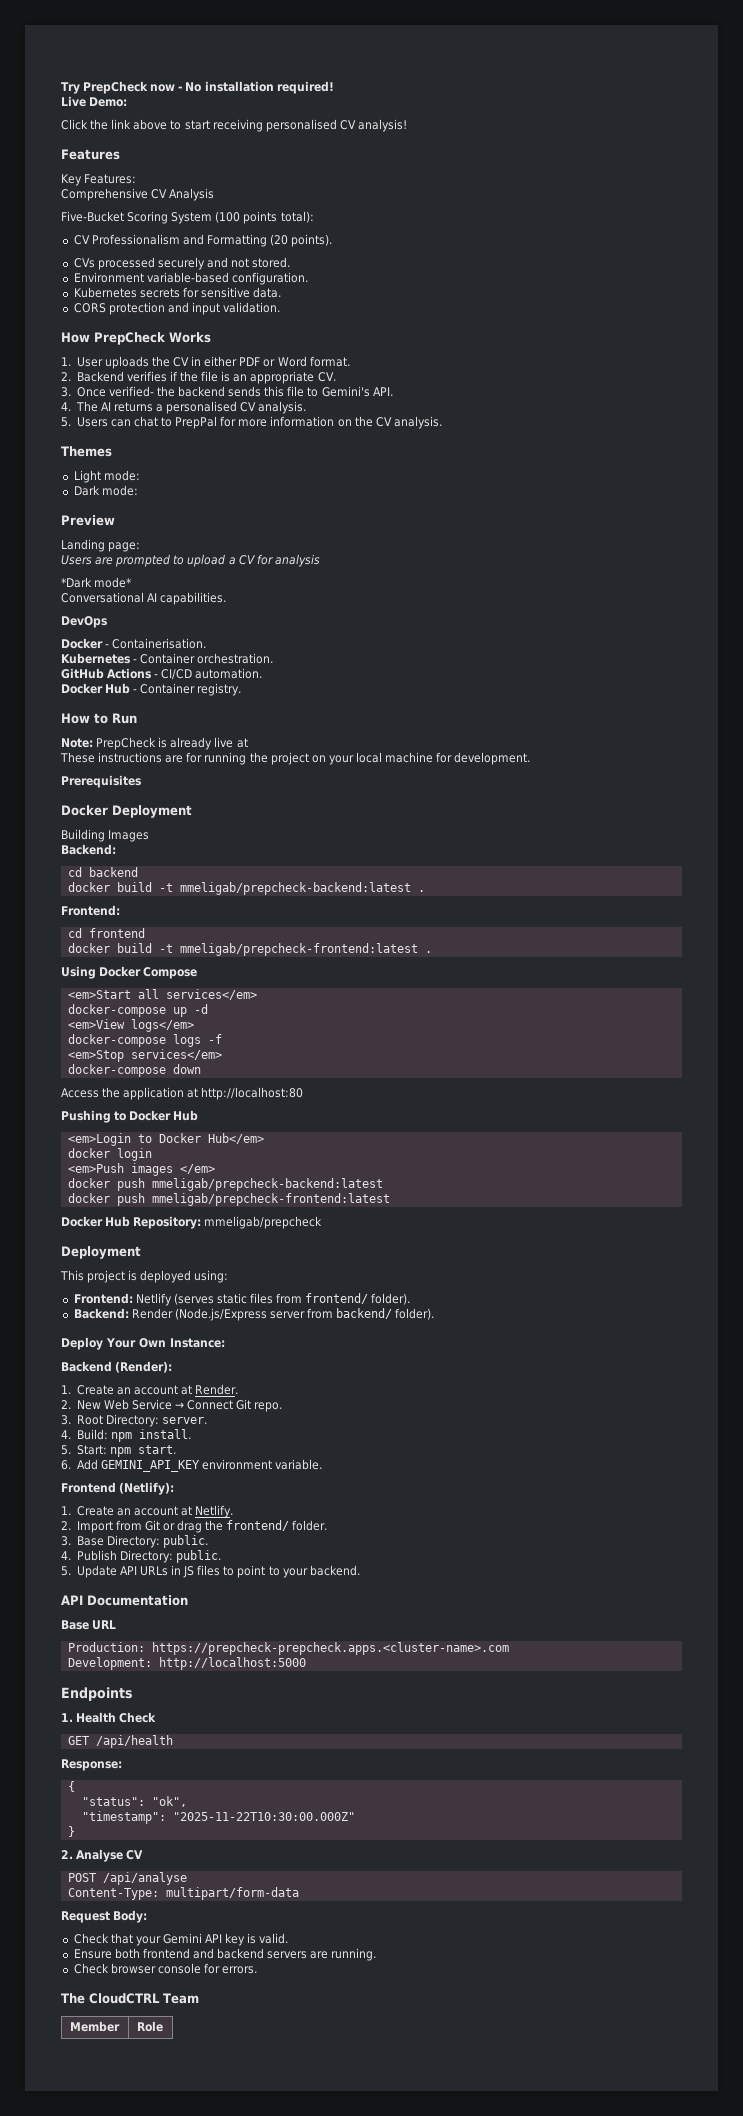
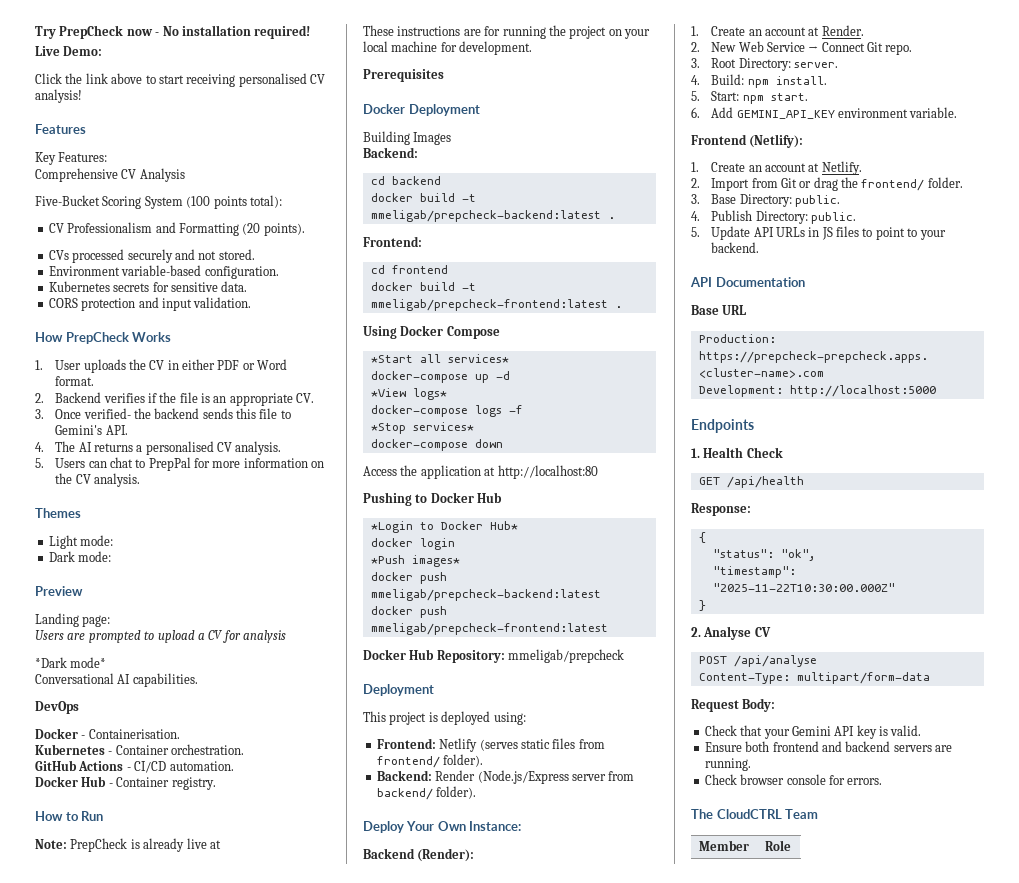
- <em>Start all services</em>
+ *Start all services*
- <em>View logs</em>
+ *View logs*
- <em>Stop services</em>
+ *Stop services*
- <em>Login to Docker Hub</em>
+ *Login to Docker Hub*
- <em>Push images </em>
+ *Push images*

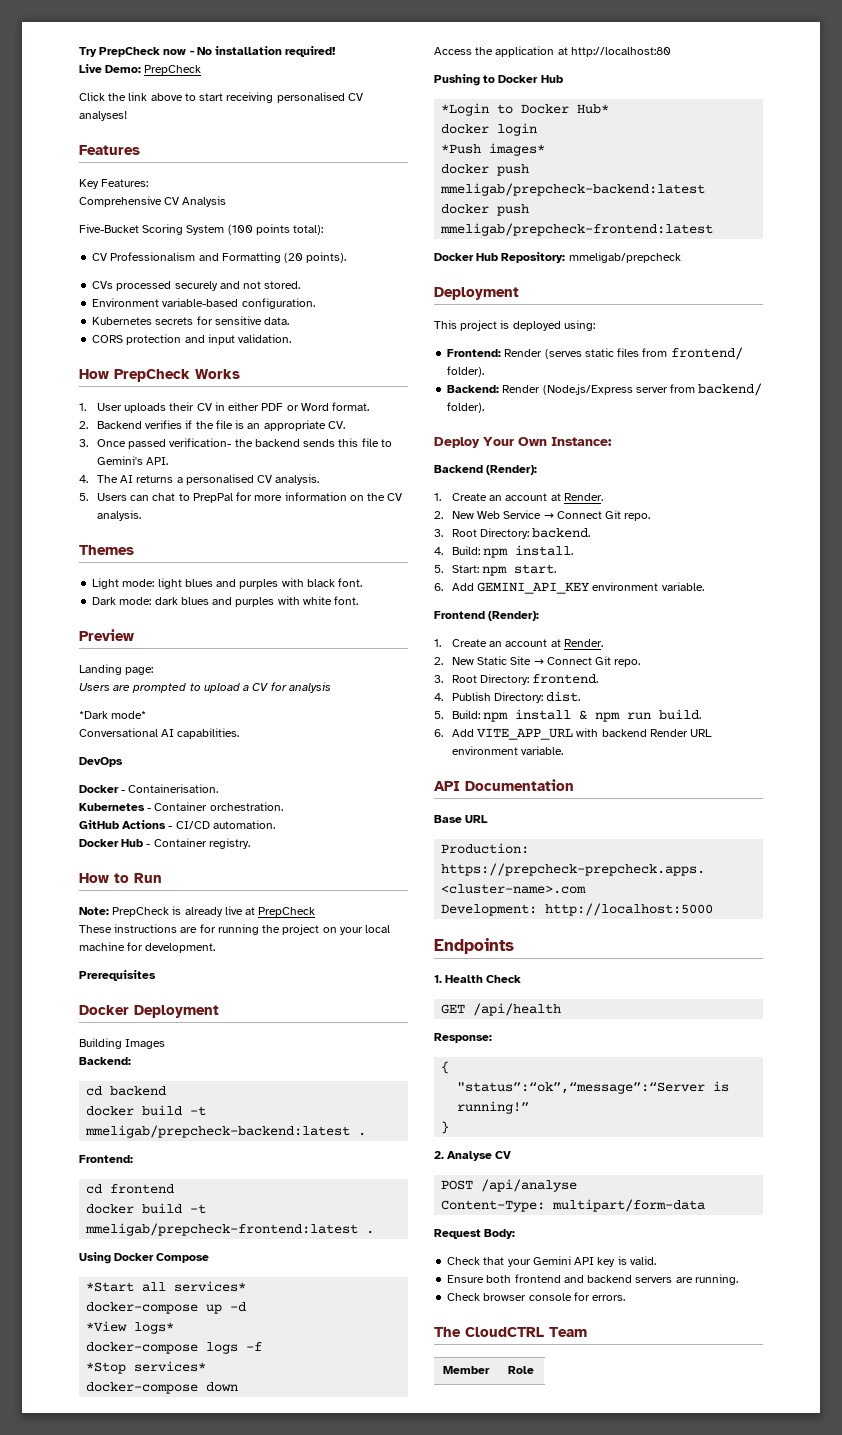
- Live Demo:
+ Live Demo: PrepCheck
- Click the link above to start receiving personalised CV analysis!
+ Click the link above to start receiving personalised CV analyses!
- 1. User uploads the CV in either PDF or Word format.
+ 1. User uploads their CV in either PDF or Word format.
- 3. Once verified- the backend sends this file to Gemini's API.
+ 3. Once passed verification- the backend sends this file to Gemini's API.
- Light mode:
- Dark mode:
+ Light mode: light blues and purples with black font.
+ Dark mode: dark blues and purples with white font.
- Note: PrepCheck is already live at
+ Note: PrepCheck is already live at PrepCheck
- Frontend: Netlify (serves static files from frontend/ folder).
+ Frontend: Render (serves static files from frontend/ folder).
- 3. Root Directory: server.
+ 3. Root Directory: backend.
- Frontend (Netlify):
- 1. Create an account at Netlify.
- 2. Import from Git or drag the frontend/ folder.
- 3. Base Directory: public.
+ Frontend (Render):
+ 1. Create an account at Render.
+ 2. New Static Site → Connect Git repo.
+ 3. Root Directory: frontend.
- 4. Publish Directory: public.
- 5. Update API URLs in JS files to point to your backend.
+ 4. Publish Directory: dist.
+ 5. Build: npm install & npm run build.
+ 6. Add VITE_APP_URL with backend Render URL environment variable.
- "status": "ok",
- "timestamp": "2025-11-22T10:30:00.000Z"
+ "status”:“ok”,“message”:“Server is running!”

